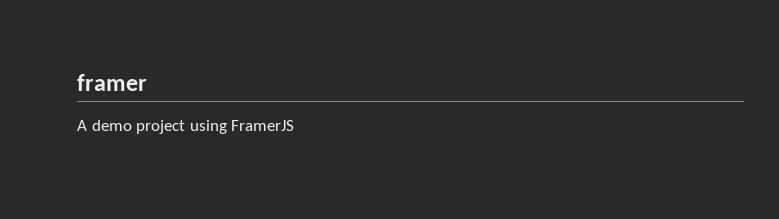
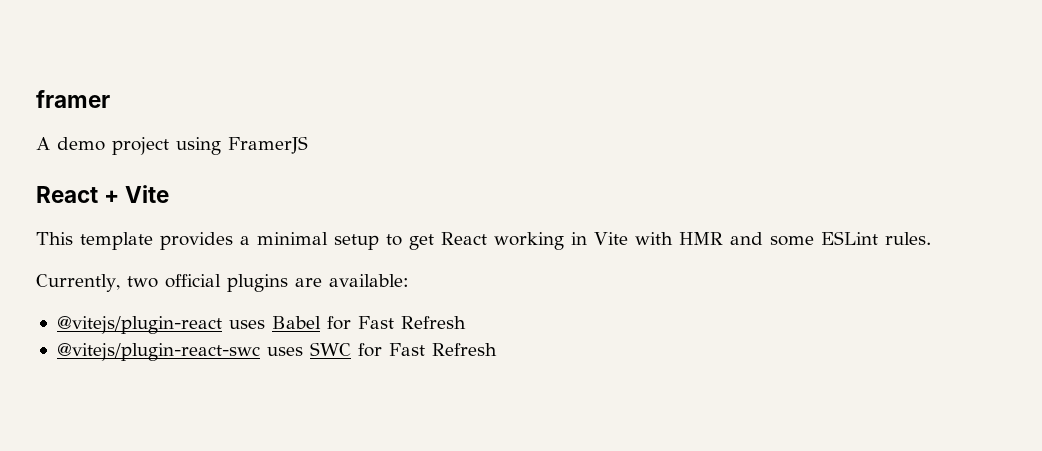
+ React + Vite
+ This template provides a minimal setup to get React working in Vite with HMR and some ESLint rules.
+ Currently, two official plugins are available:
+ @vitejs/plugin-react uses Babel for Fast Refresh
+ @vitejs/plugin-react-swc uses SWC for Fast Refresh

